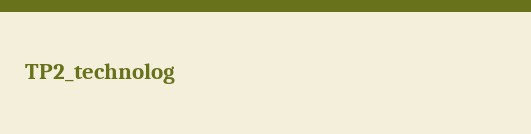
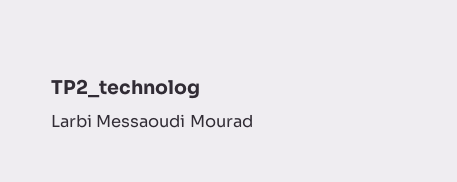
+ Larbi Messaoudi Mourad

